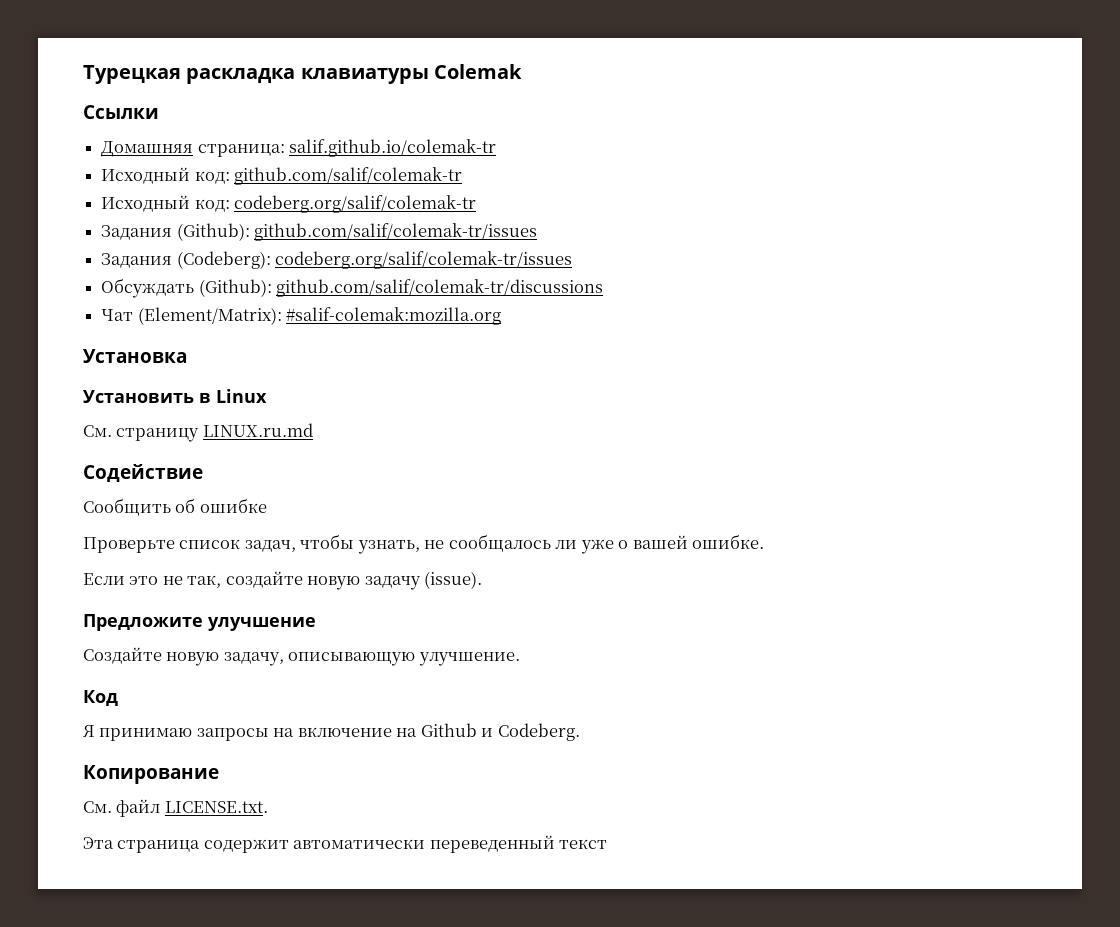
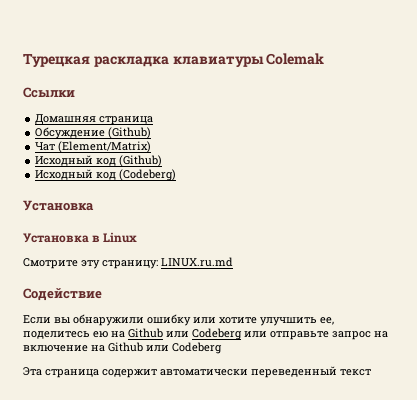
- Домашняя страница: salif.github.io/colemak-tr
- Исходный код: github.com/salif/colemak-tr
- Исходный код: codeberg.org/salif/colemak-tr
- Задания (Github): github.com/salif/colemak-tr/issues
- Задания (Codeberg): codeberg.org/salif/colemak-tr/issues
- Обсуждать (Github): github.com/salif/colemak-tr/discussions
- Чат (Element/Matrix): #salif-colemak:mozilla.org
+ Домашняя страница
+ Обсуждение (Github)
+ Чат (Element/Matrix)
+ Исходный код (Github)
+ Исходный код (Codeberg)
- Установить в Linux
+ Установка в Linux
- См. страницу LINUX.ru.md
+ Смотрите эту страницу: LINUX.ru.md
- Сообщить об ошибке
- Проверьте список задач, чтобы узнать, не сообщалось ли уже о вашей ошибке.
- Если это не так, создайте новую задачу (issue).
- Предложите улучшение
- Создайте новую задачу, описывающую улучшение.
- Код
- Я принимаю запросы на включение на Github и Codeberg.
- Копирование
- См. файл LICENSE.txt.
+ Если вы обнаружили ошибку или хотите улучшить ее, поделитесь ею на Github или Codeberg или отправьте запрос на включение на Github или Codeberg

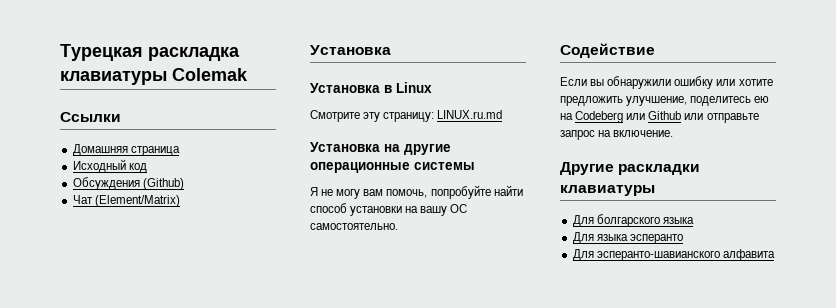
- Обсуждение (Github)
+ Исходный код
+ Обсуждения (Github)
- Исходный код (Github)
- Исходный код (Codeberg)
+ Установка на другие операционные системы
+ Я не могу вам помочь, попробуйте найти способ установки на вашу ОС самостоятельно.
- Если вы обнаружили ошибку или хотите улучшить ее, поделитесь ею на Github или Codeberg или отправьте запрос на включение на Github или Codeberg
- Эта страница содержит автоматически переведенный текст
+ Если вы обнаружили ошибку или хотите предложить улучшение, поделитесь ею на Codeberg или Github или отправьте запрос на включение.
+ Другие раскладки клавиатуры
+ Для болгарского языка
+ Для языка эсперанто
+ Для эсперанто-шавианского алфавита

